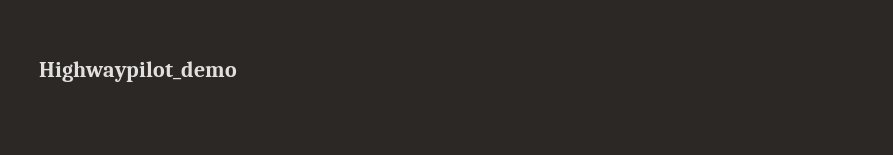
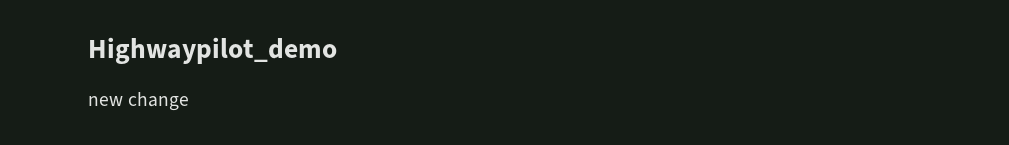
+ new change

